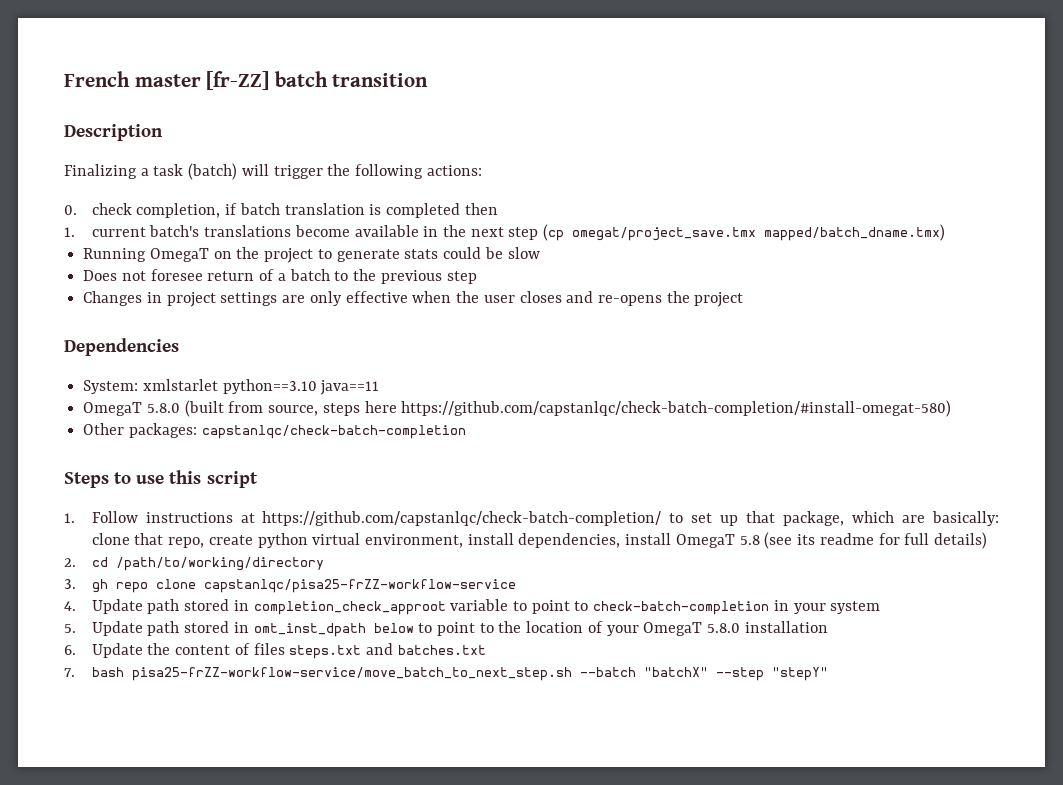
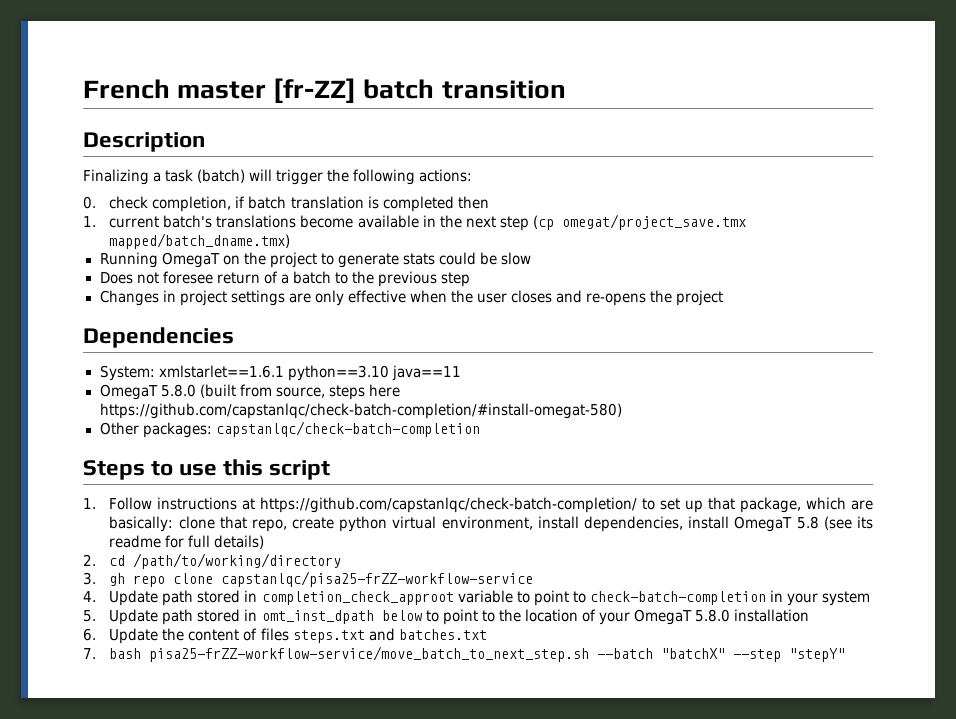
- System: xmlstarlet python==3.10 java==11
+ System: xmlstarlet==1.6.1 python==3.10 java==11

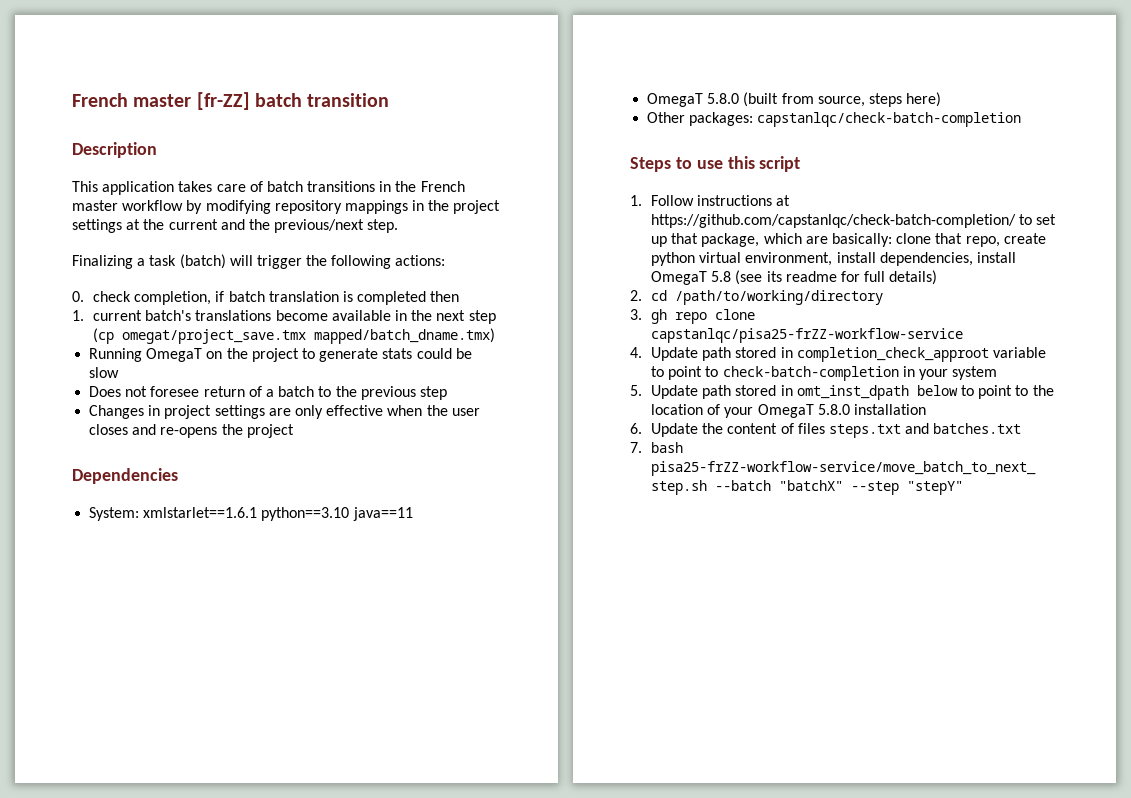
+ This application takes care of batch transitions in the French master workflow by modifying repository mappings in the project settings at the current and the previous/next step.
- OmegaT 5.8.0 (built from source, steps here https://github.com/capstanlqc/check-batch-completion/#install-omegat-580)
+ OmegaT 5.8.0 (built from source, steps here)

